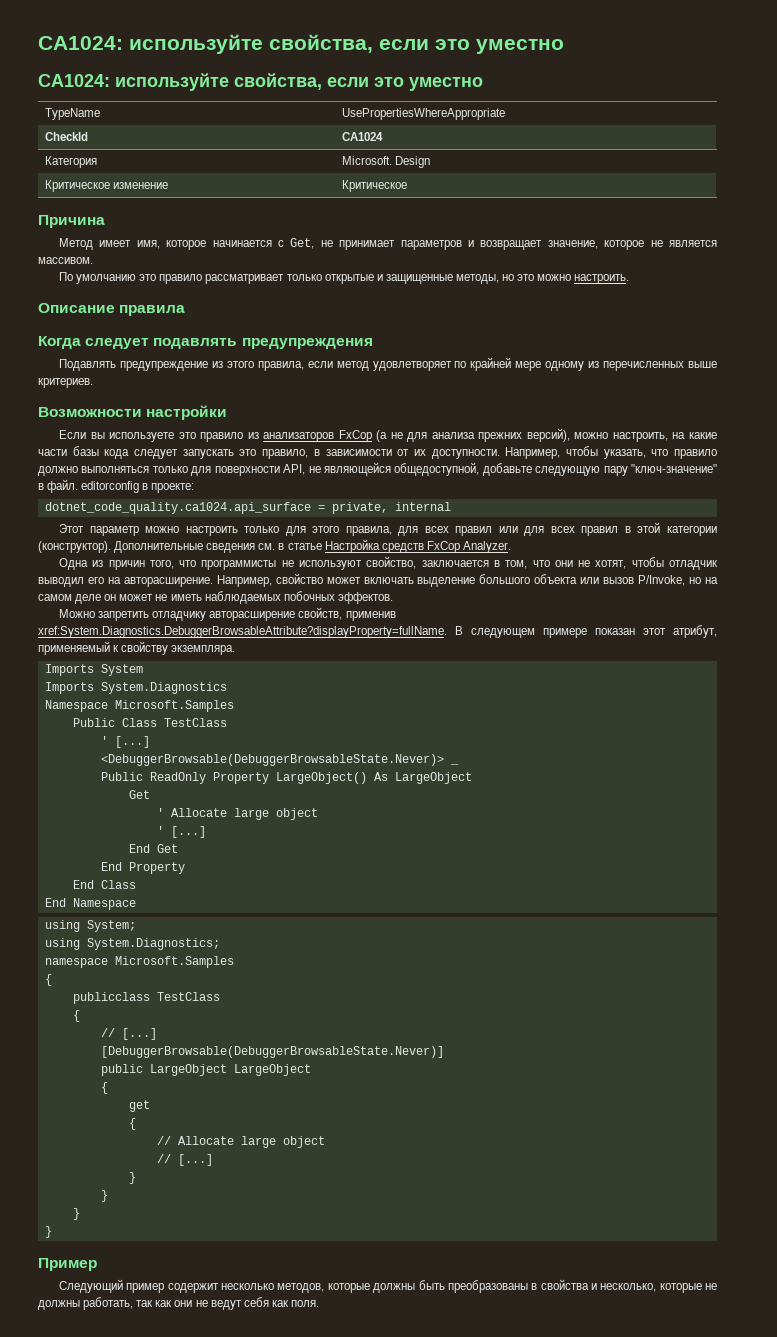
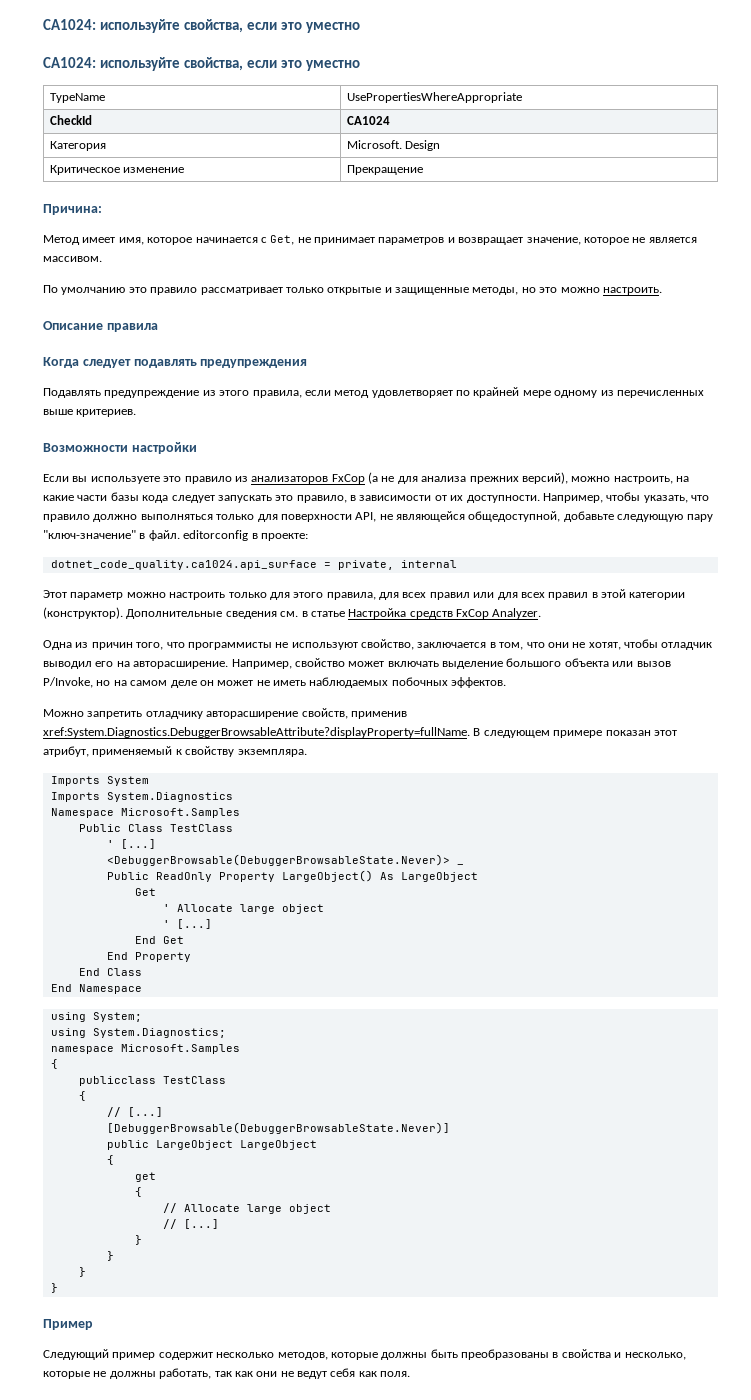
- Критическое изменение | Критическое
- Причина
+ Критическое изменение | Прекращение
+ Причина:

